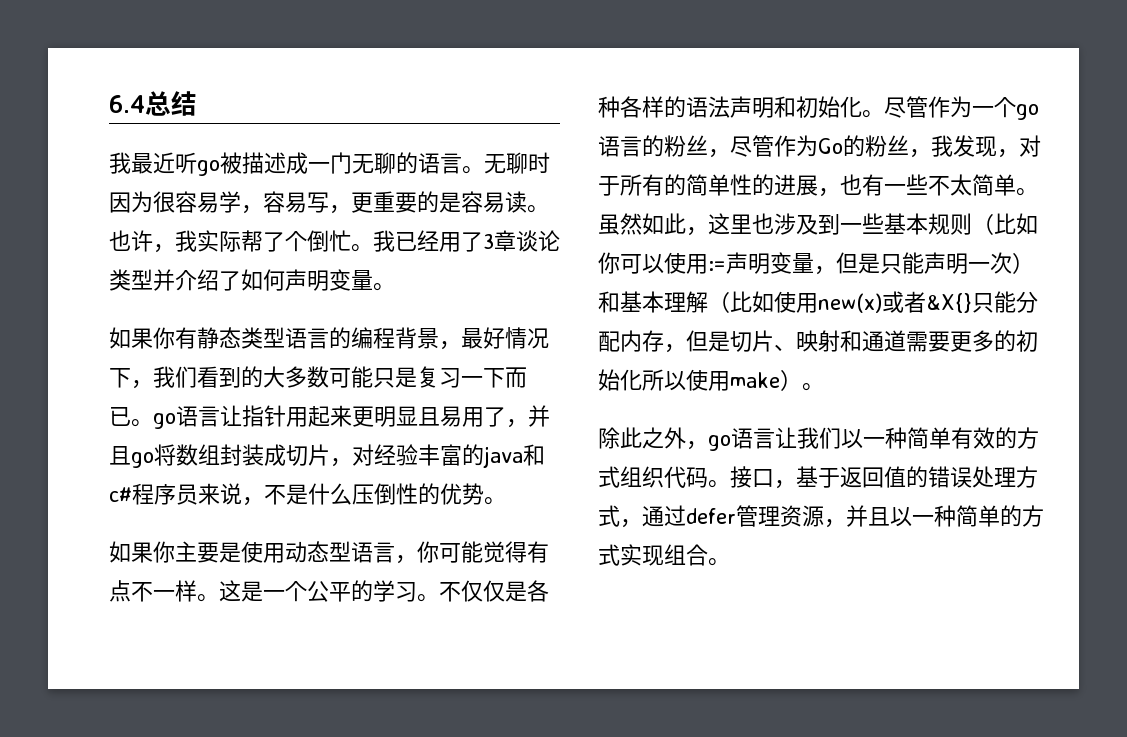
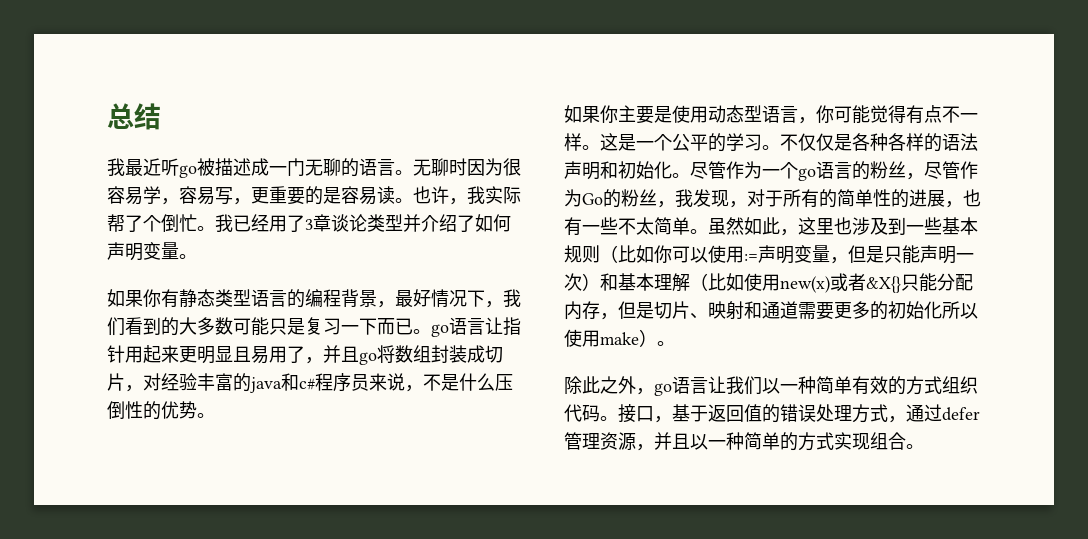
- 6.4总结
+ 总结

